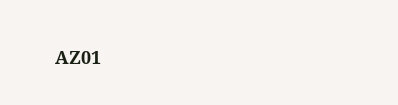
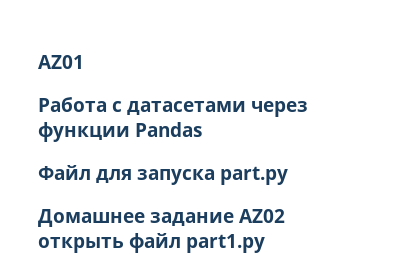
+ Работа с датасетами через функции Pandas
+ Файл для запуска part.py
+ Домашнее задание AZ02 открыть файл part1.py

